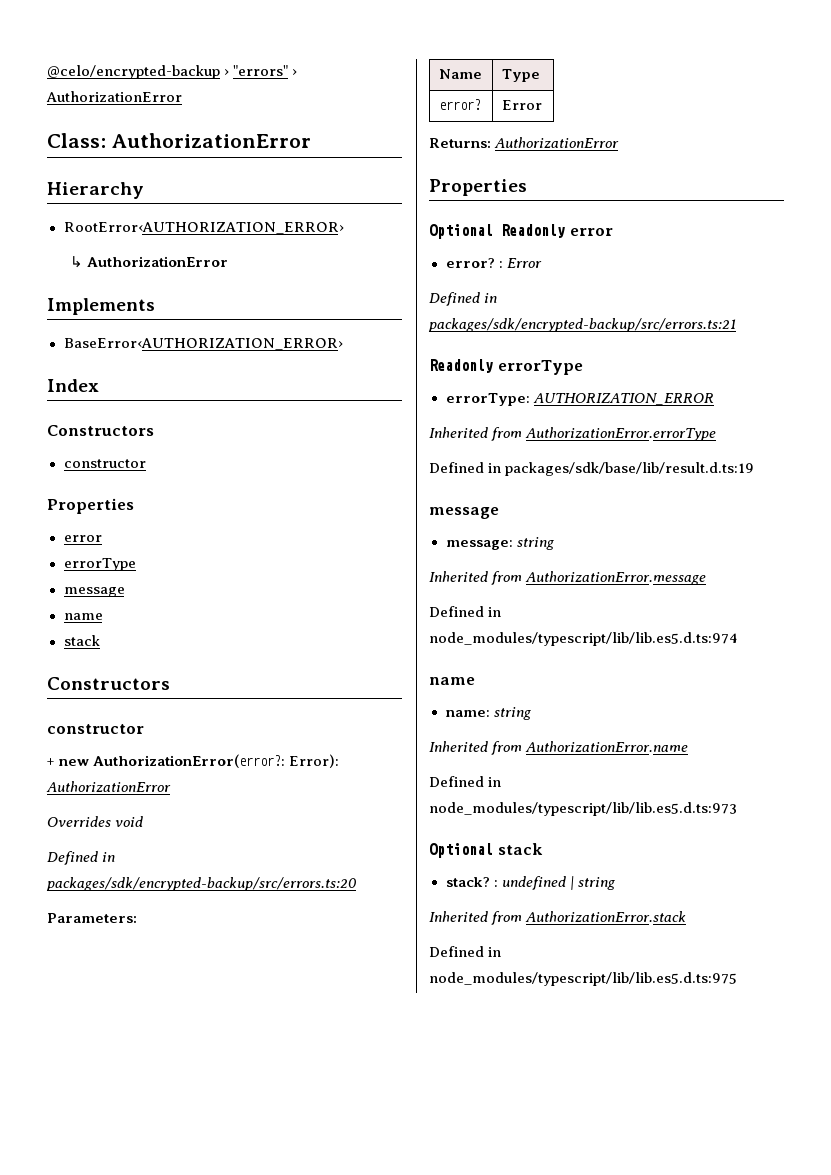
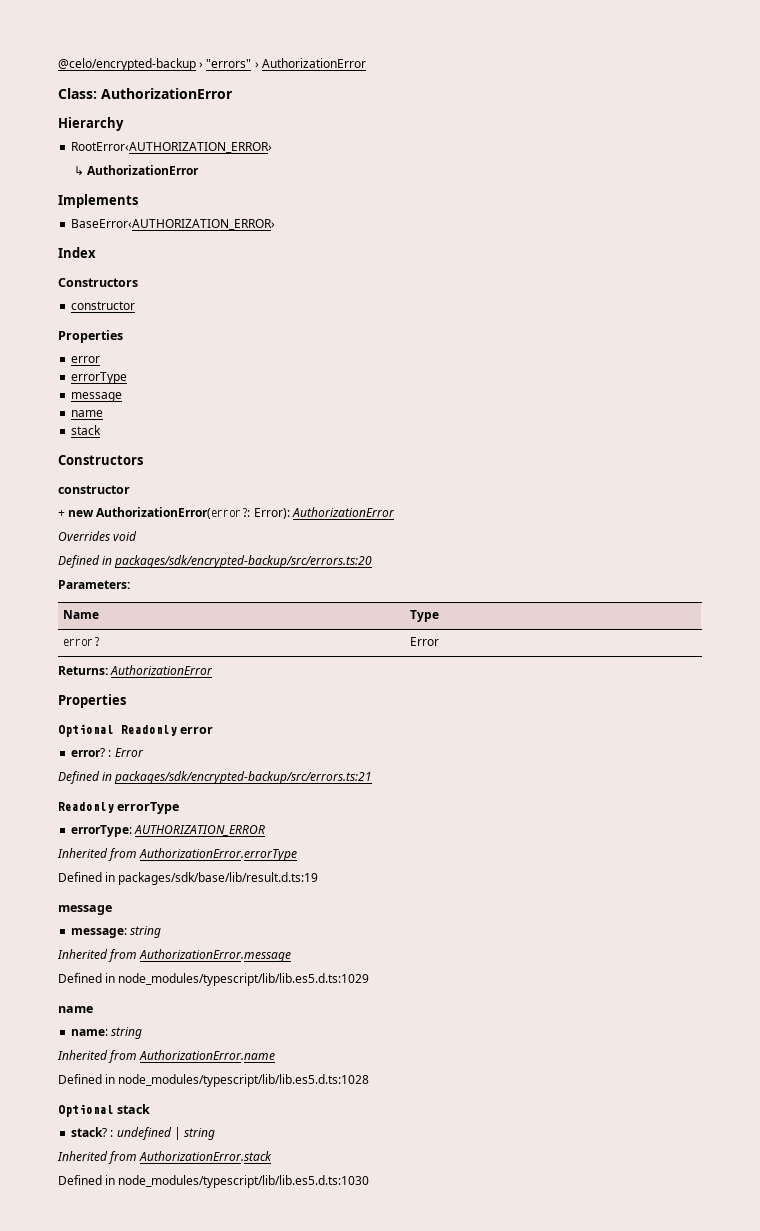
- Defined in node_modules/typescript/lib/lib.es5.d.ts:974
+ Defined in node_modules/typescript/lib/lib.es5.d.ts:1029
- Defined in node_modules/typescript/lib/lib.es5.d.ts:973
+ Defined in node_modules/typescript/lib/lib.es5.d.ts:1028
- Defined in node_modules/typescript/lib/lib.es5.d.ts:975
+ Defined in node_modules/typescript/lib/lib.es5.d.ts:1030

